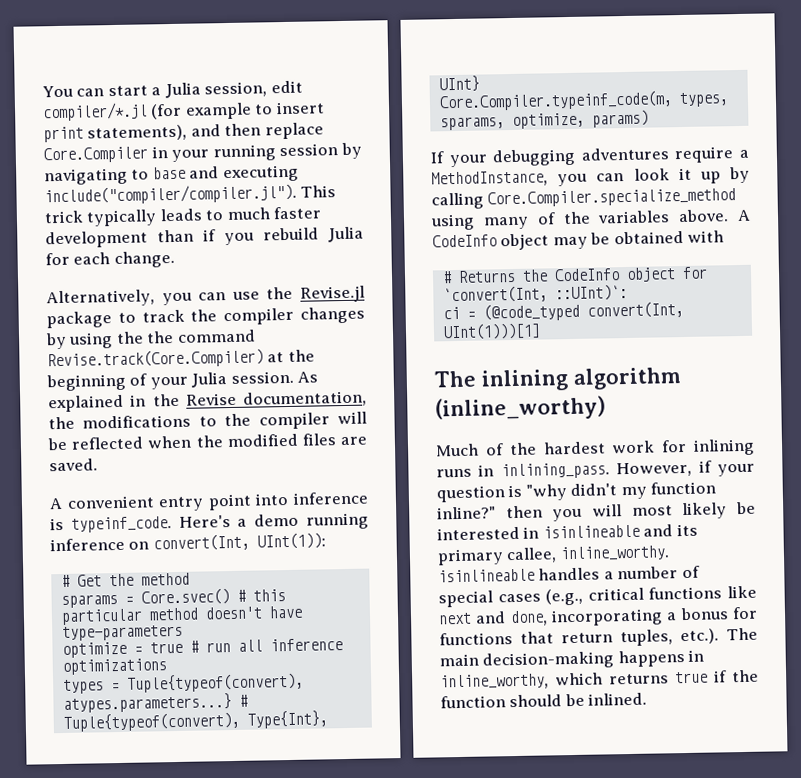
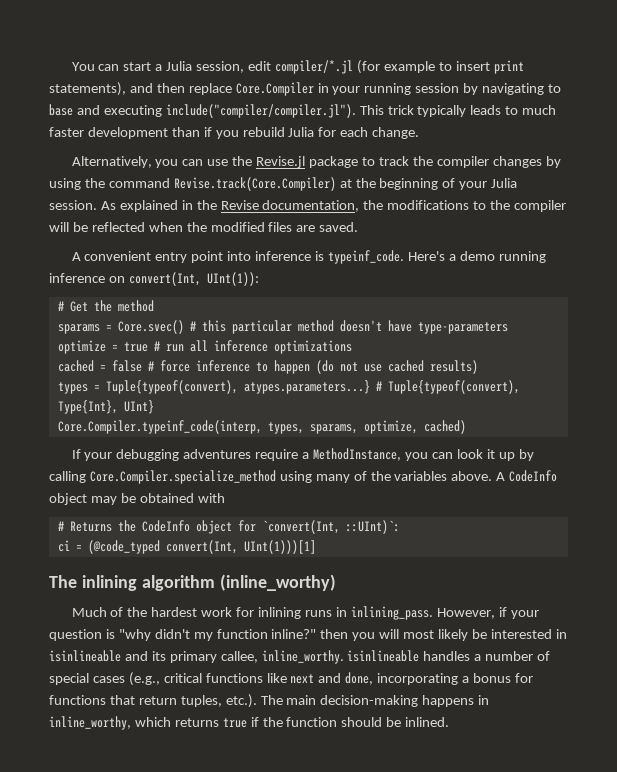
- Alternatively, you can use the Revise.jl package to track the compiler changes by using the the command Revise.track(Core.Compiler) at the beginning of your Julia session.
+ Alternatively, you can use the Revise.jl package to track the compiler changes by using the command Revise.track(Core.Compiler) at the beginning of your Julia session.
+ cached = false # force inference to happen (do not use cached results)
- Core.Compiler.typeinf_code(m, types, sparams, optimize, params)
+ Core.Compiler.typeinf_code(interp, types, sparams, optimize, cached)

